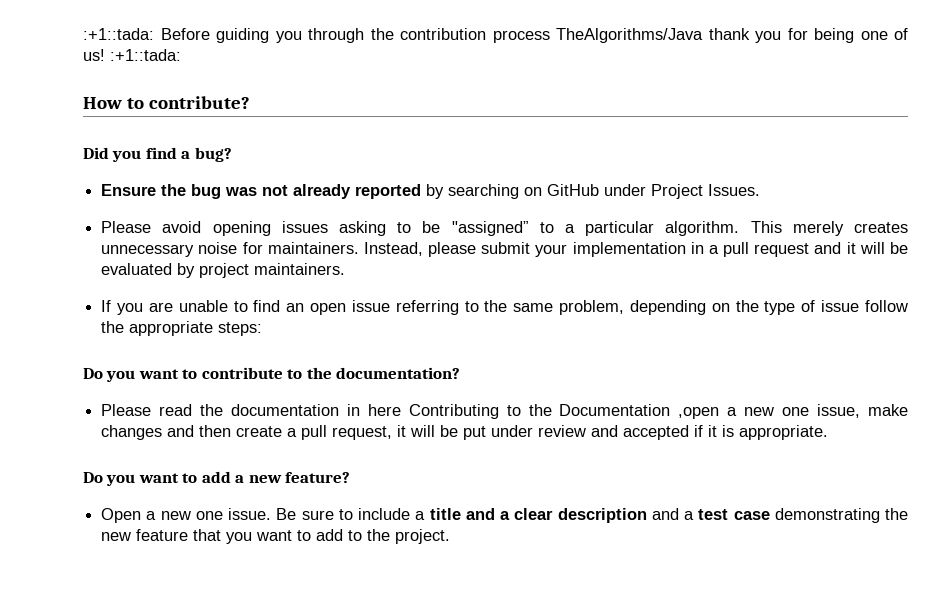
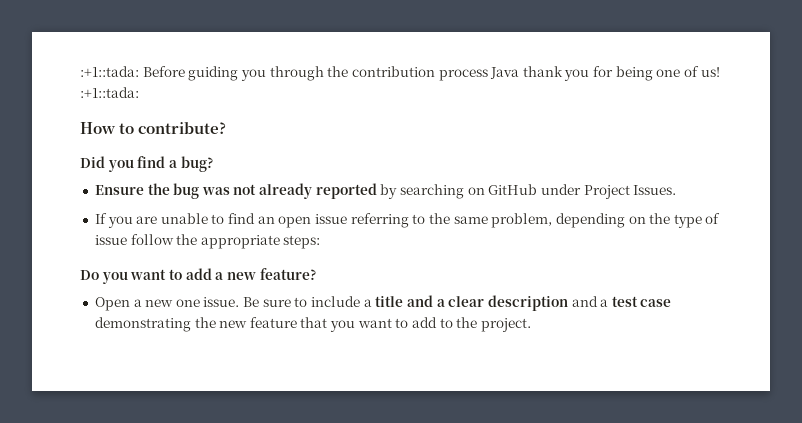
- :+1::tada: Before guiding you through the contribution process TheAlgorithms/Java thank you for being one of us! :+1::tada:
+ :+1::tada: Before guiding you through the contribution process Java thank you for being one of us! :+1::tada:
- Please avoid opening issues asking to be "assigned” to a particular algorithm. This merely creates unnecessary noise for maintainers. Instead, please submit your implementation in a pull request and it will be evaluated by project maintainers.
- Do you want to contribute to the documentation?
- Please read the documentation in here Contributing to the Documentation ,open a new one issue, make changes and then create a pull request, it will be put under review and accepted if it is appropriate.

